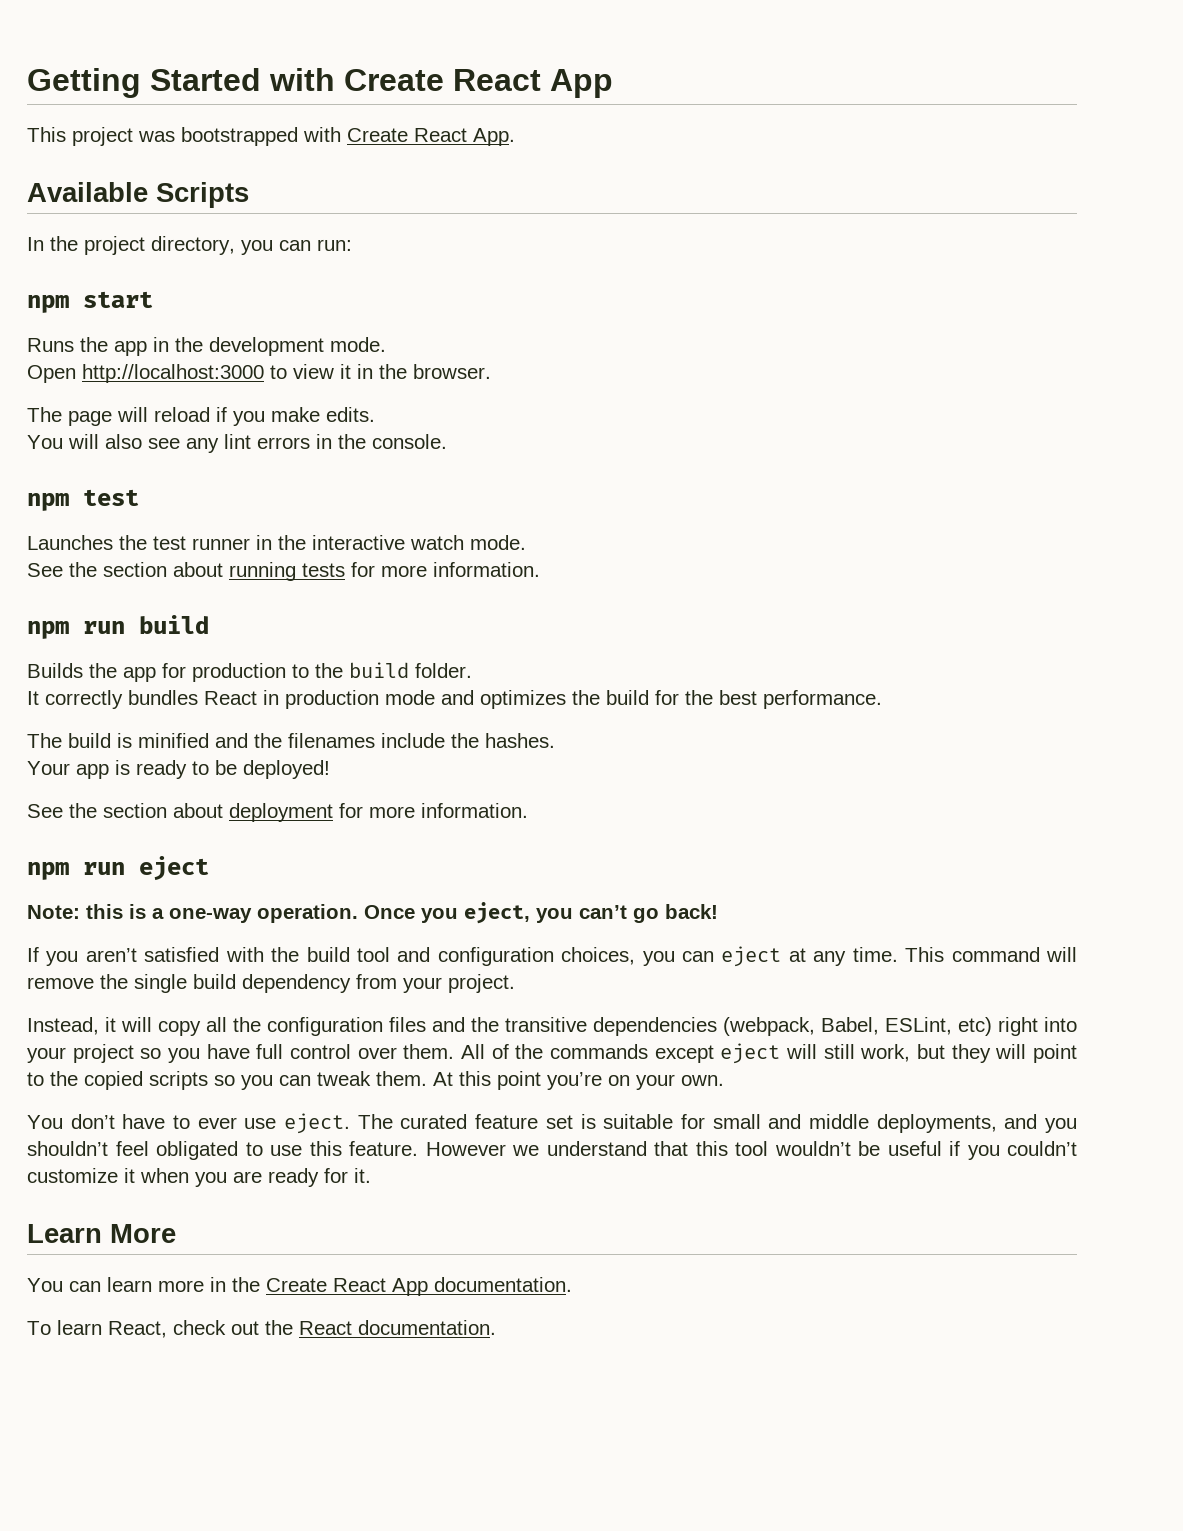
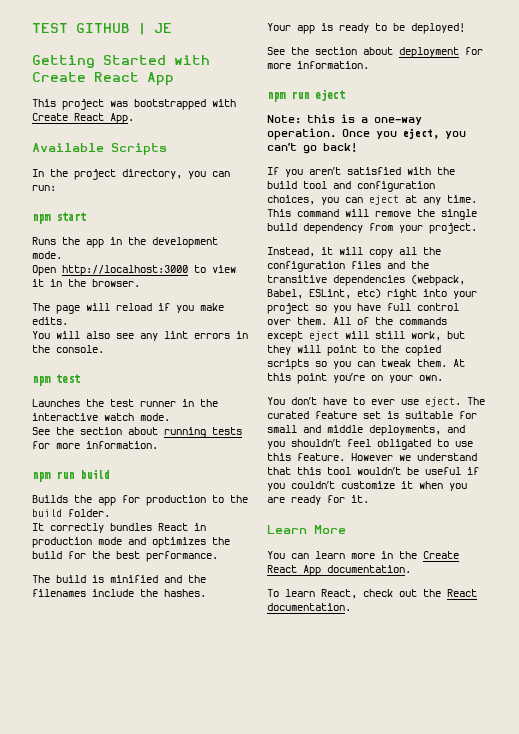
+ TEST GITHUB | JE

